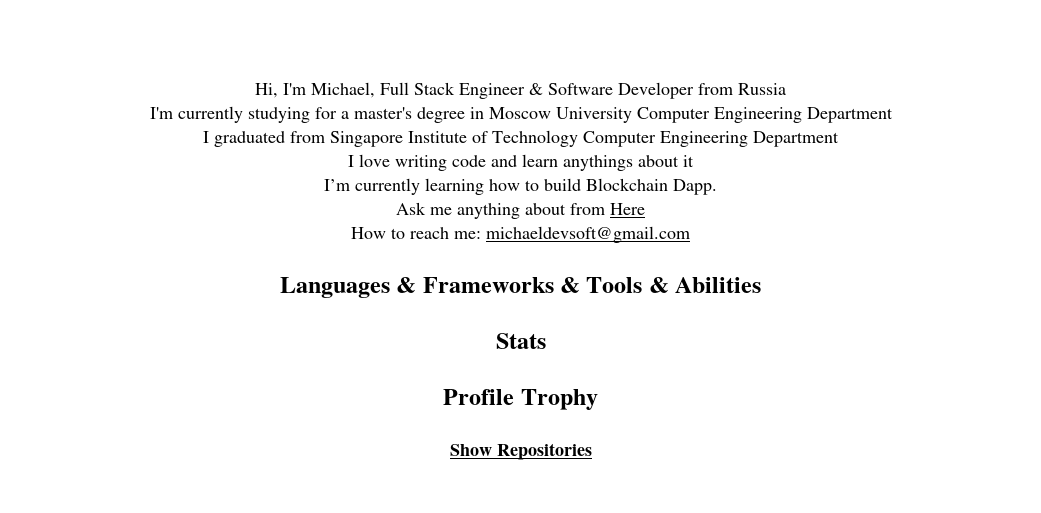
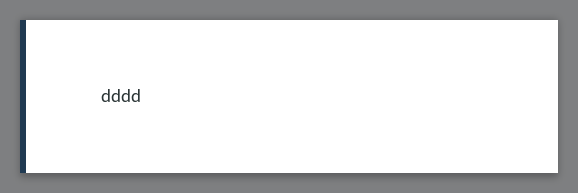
- Hi, I'm Michael, Full Stack Engineer & Software Developer from Russia
- I'm currently studying for a master's degree in Moscow University Computer Engineering Department
- I graduated from Singapore Institute of Technology Computer Engineering Department
- I love writing code and learn anythings about it
- I’m currently learning how to build Blockchain Dapp.
- Ask me anything about from Here
- How to reach me: michaeldevsoft@gmail.com
- Languages & Frameworks & Tools & Abilities
- Stats
- Profile Trophy
- Show Repositories
+ dddd

